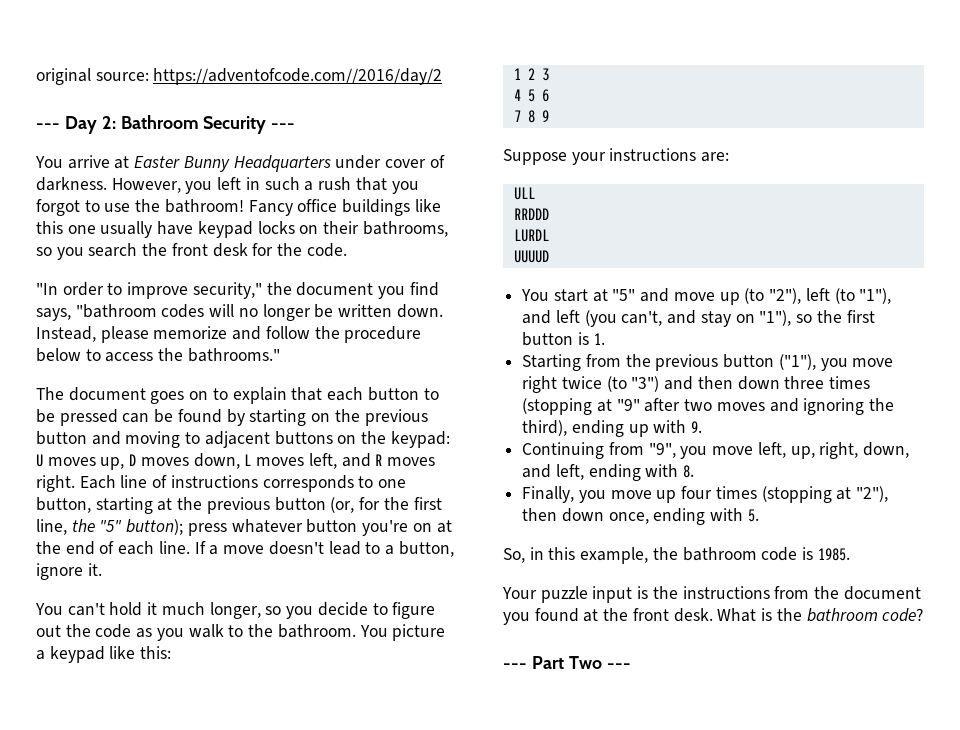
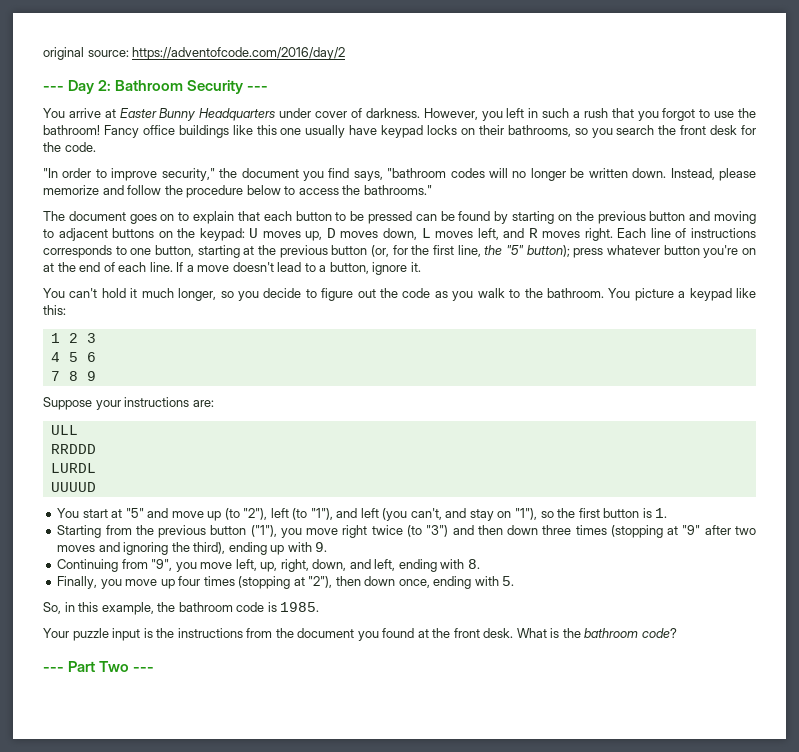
- original source: https://adventofcode.com//2016/day/2
+ original source: https://adventofcode.com/2016/day/2

